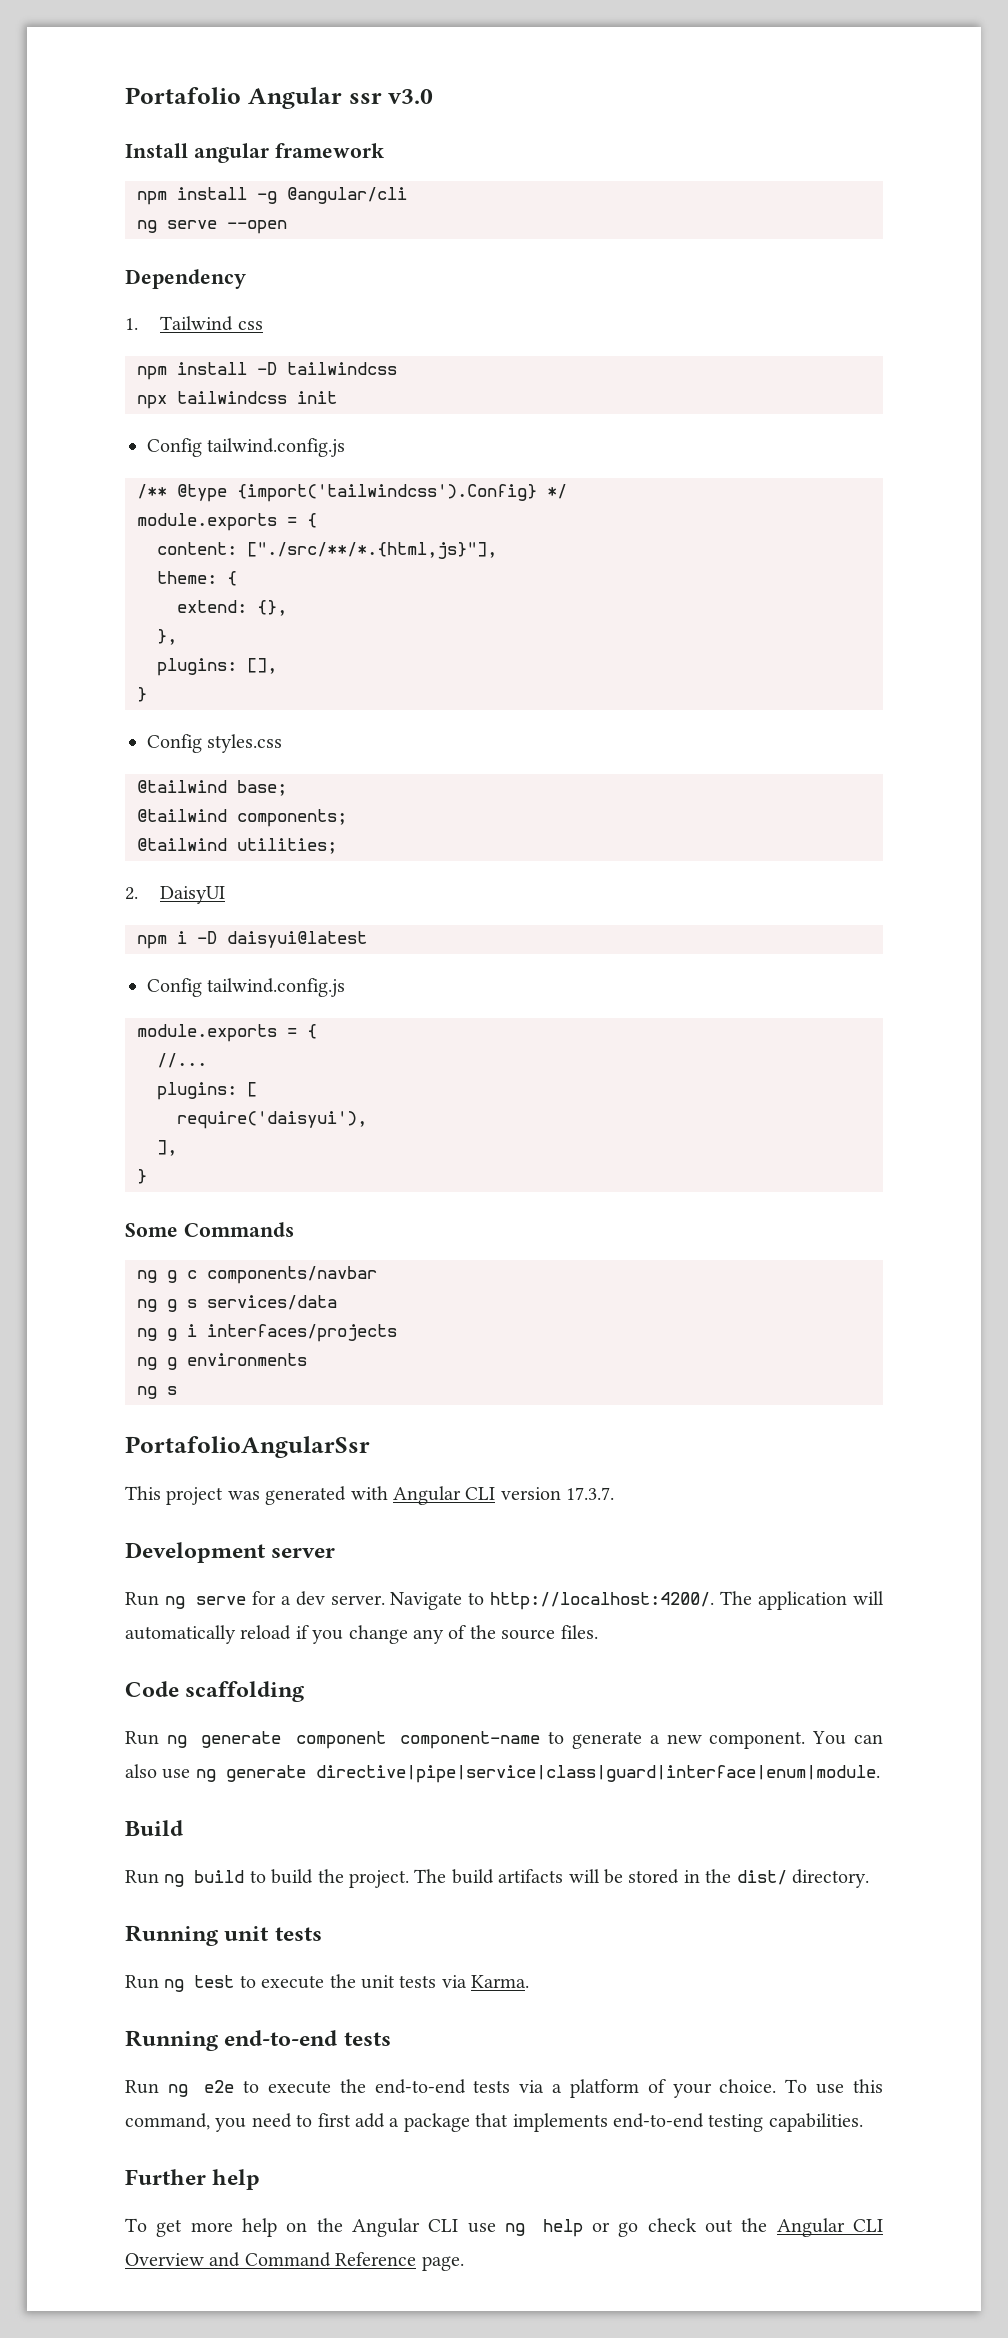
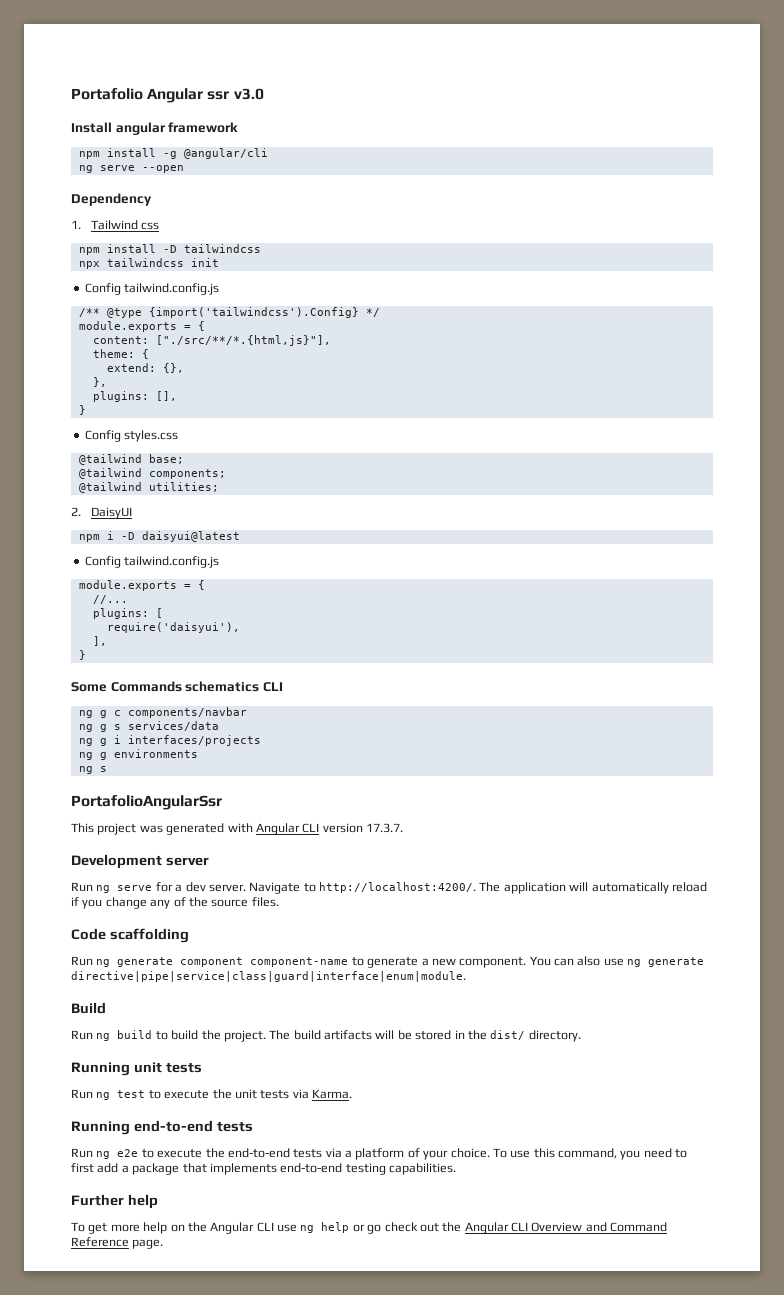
- Some Commands
+ Some Commands schematics CLI

